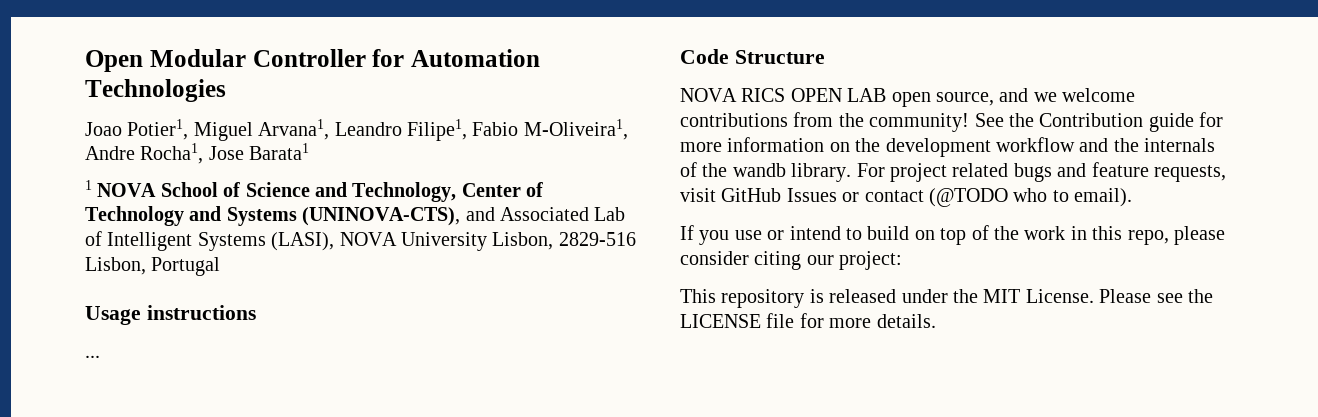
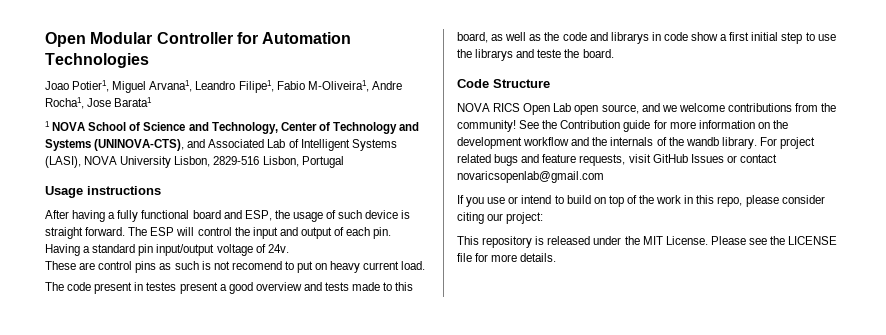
- ...
+ After having a fully functional board and ESP, the usage of such device is straight forward. The ESP will control the input and output of each pin. Having a standard pin input/output voltage of 24v.
+ These are control pins as such is not recomend to put on heavy current load.
+ The code present in testes present a good overview and tests made to this board, as well as the code and librarys in code show a first initial step to use the librarys and teste the board.
- NOVA RICS OPEN LAB open source, and we welcome contributions from the community!
+ NOVA RICS Open Lab open source, and we welcome contributions from the community!
- For project related bugs and feature requests, visit GitHub Issues or contact (@TODO who to email).
+ For project related bugs and feature requests, visit GitHub Issues or contact novaricsopenlab@gmail.com

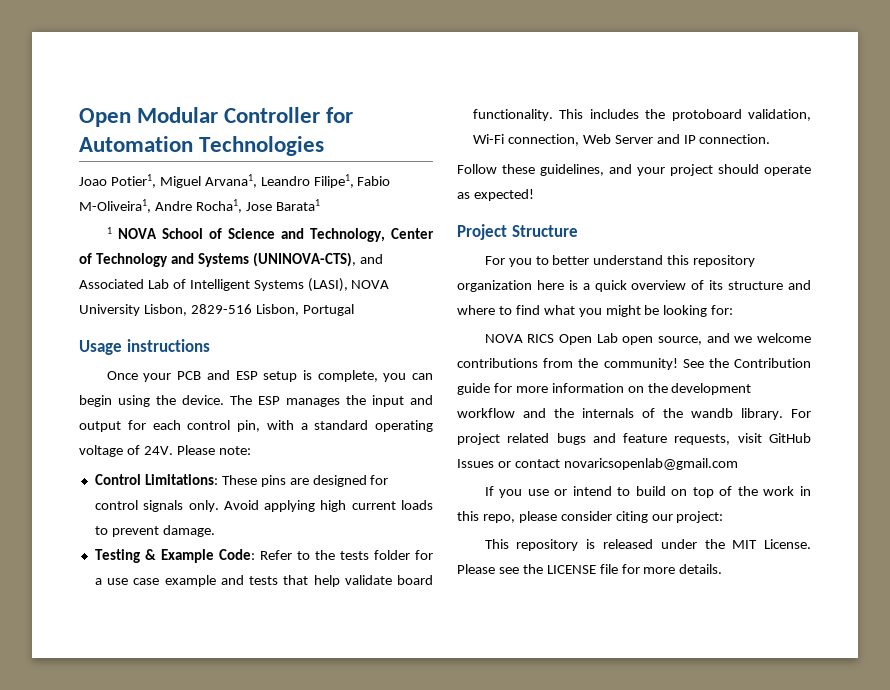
- After having a fully functional board and ESP, the usage of such device is straight forward. The ESP will control the input and output of each pin. Having a standard pin input/output voltage of 24v.
- These are control pins as such is not recomend to put on heavy current load.
- The code present in testes present a good overview and tests made to this board, as well as the code and librarys in code show a first initial step to use the librarys and teste the board.
- Code Structure
+ Once your PCB and ESP setup is complete, you can begin using the device. The ESP manages the input and output for each control pin, with a standard operating voltage of 24V. Please note:
+ Control Limitations: These pins are designed for control signals only. Avoid applying high current loads to prevent damage.
+ Testing & Example Code: Refer to the tests folder for a use case example and tests that help validate board functionality. This includes the protoboard validation, Wi-Fi connection, Web Server and IP connection.
+ Follow these guidelines, and your project should operate as expected!
+ Project Structure
+ For you to better understand this repository organization here is a quick overview of its structure and where to find what you might be looking for:

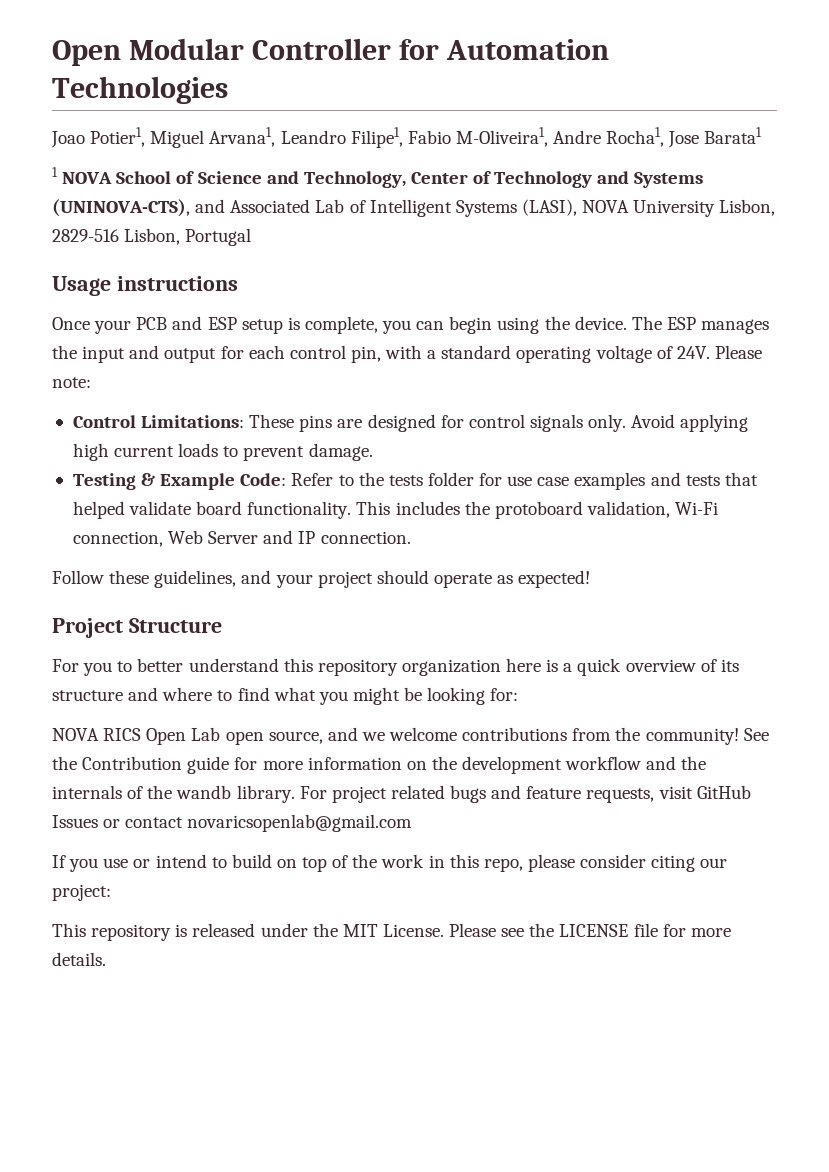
- Testing & Example Code: Refer to the tests folder for a use case example and tests that help validate board functionality.
+ Testing & Example Code: Refer to the tests folder for use case examples and tests that helped validate board functionality.

